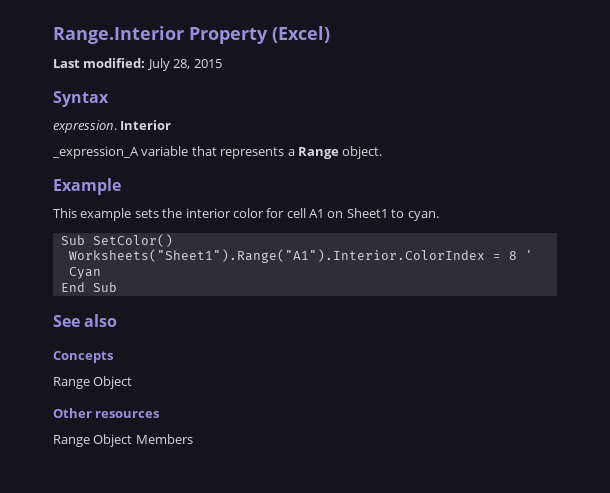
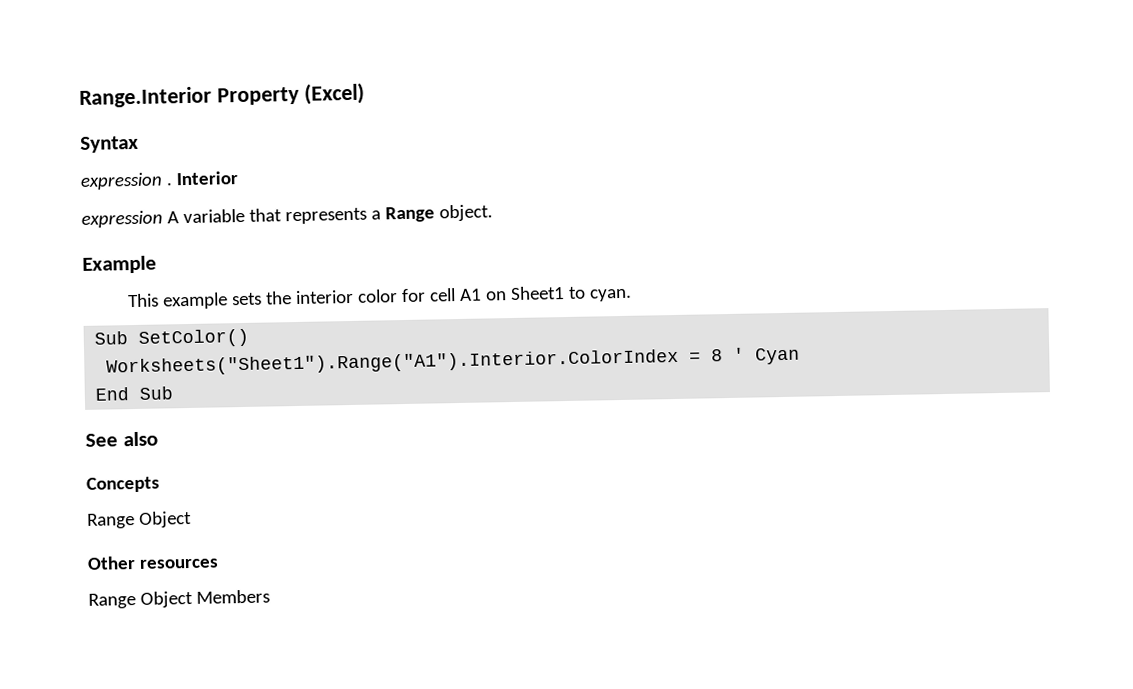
- Last modified: July 28, 2015
- expression.
+ expression .
- _expression_A variable that represents a Range object.
+ expression A variable that represents a Range object.

